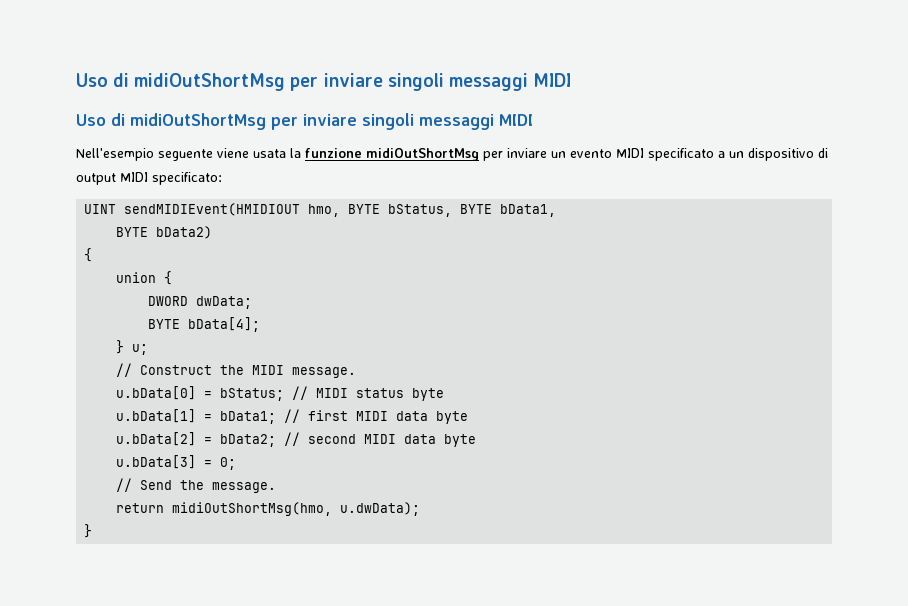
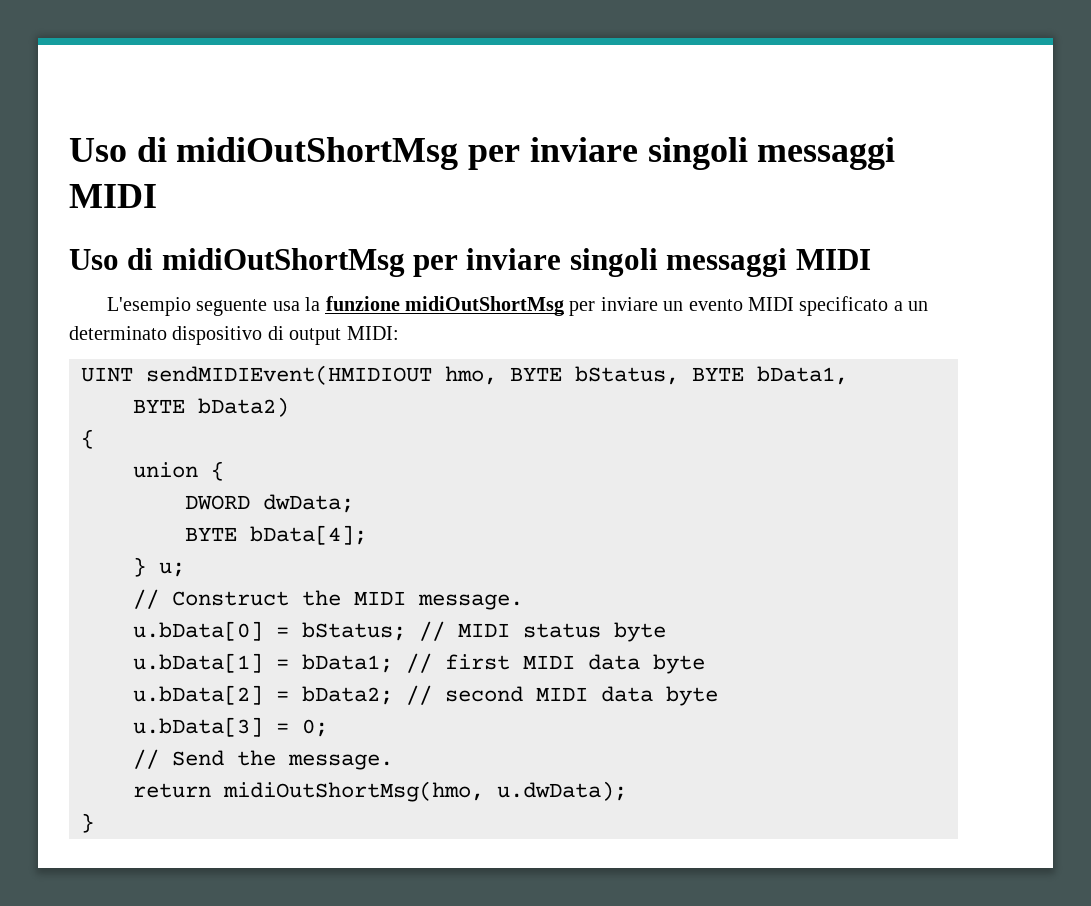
- Nell'esempio seguente viene usata la funzione midiOutShortMsg per inviare un evento MIDI specificato a un dispositivo di output MIDI specificato:
+ L'esempio seguente usa la funzione midiOutShortMsg per inviare un evento MIDI specificato a un determinato dispositivo di output MIDI:

